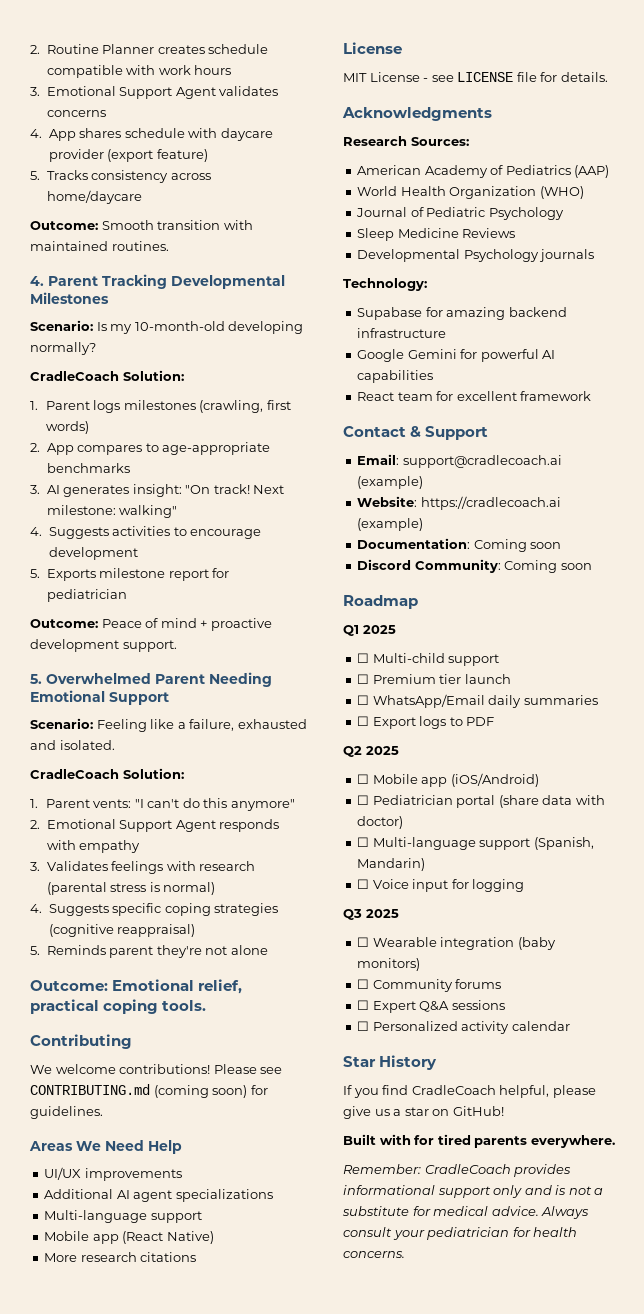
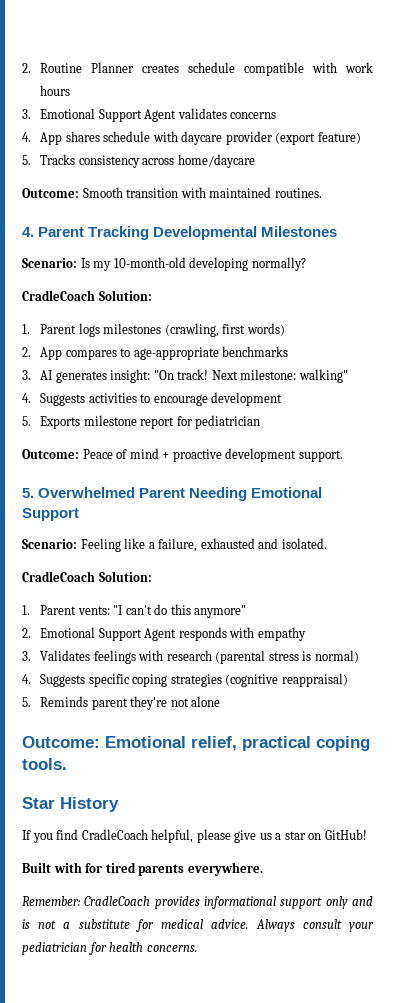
- Contributing
- We welcome contributions! Please see CONTRIBUTING.md (coming soon) for guidelines.
- Areas We Need Help
- UI/UX improvements
- Additional AI agent specializations
- Multi-language support
- Mobile app (React Native)
- More research citations
- License
- MIT License - see LICENSE file for details.
- Acknowledgments
- Research Sources:
- American Academy of Pediatrics (AAP)
- World Health Organization (WHO)
- Journal of Pediatric Psychology
- Sleep Medicine Reviews
- Developmental Psychology journals
- Technology:
- Supabase for amazing backend infrastructure
- Google Gemini for powerful AI capabilities
- React team for excellent framework
- Contact & Support
- Email: support@cradlecoach.ai (example)
- Website: https://cradlecoach.ai (example)
- Documentation: Coming soon
- Discord Community: Coming soon
- Roadmap
- Q1 2025
- ☐ Multi-child support
- ☐ Premium tier launch
- ☐ WhatsApp/Email daily summaries
- ☐ Export logs to PDF
- Q2 2025
- ☐ Mobile app (iOS/Android)
- ☐ Pediatrician portal (share data with doctor)
- ☐ Multi-language support (Spanish, Mandarin)
- ☐ Voice input for logging
- Q3 2025
- ☐ Wearable integration (baby monitors)
- ☐ Community forums
- ☐ Expert Q&A sessions
- ☐ Personalized activity calendar

